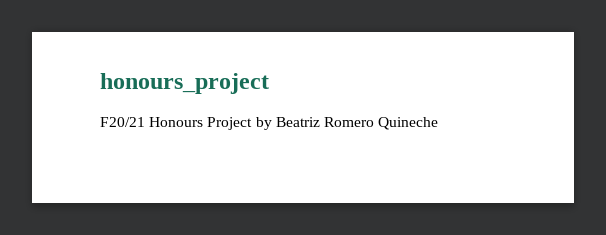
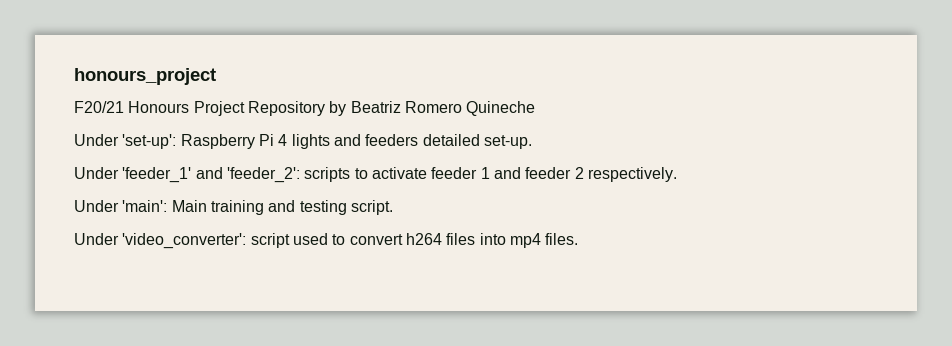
- F20/21 Honours Project by Beatriz Romero Quineche
+ F20/21 Honours Project Repository by Beatriz Romero Quineche
+ Under 'set-up': Raspberry Pi 4 lights and feeders detailed set-up.
+ Under 'feeder_1' and 'feeder_2': scripts to activate feeder 1 and feeder 2 respectively.
+ Under 'main': Main training and testing script.
+ Under 'video_converter': script used to convert h264 files into mp4 files.

